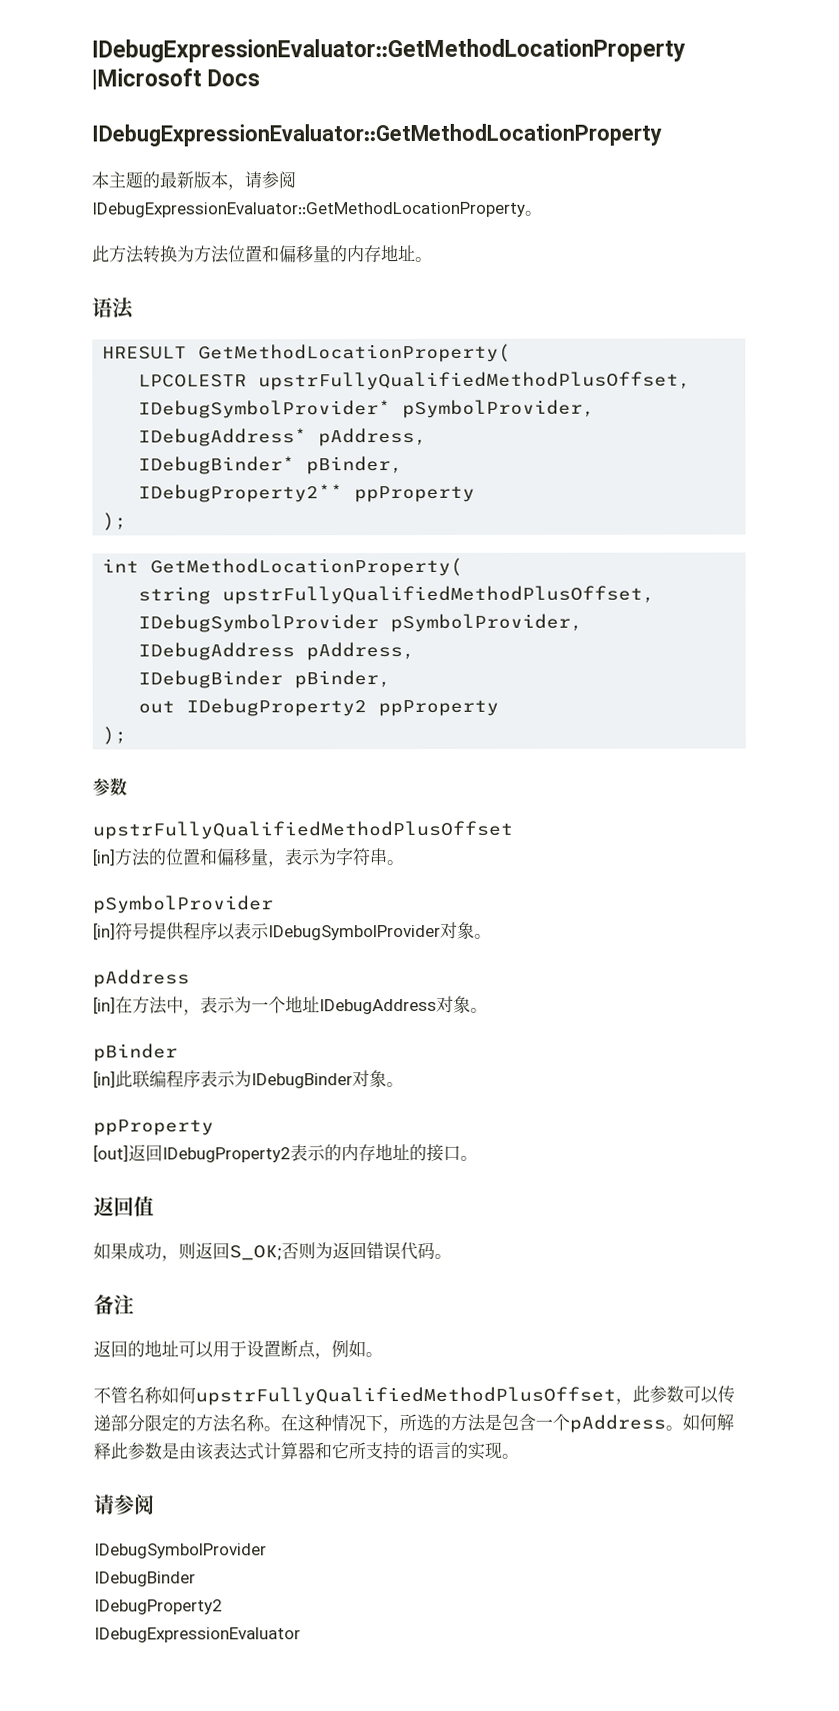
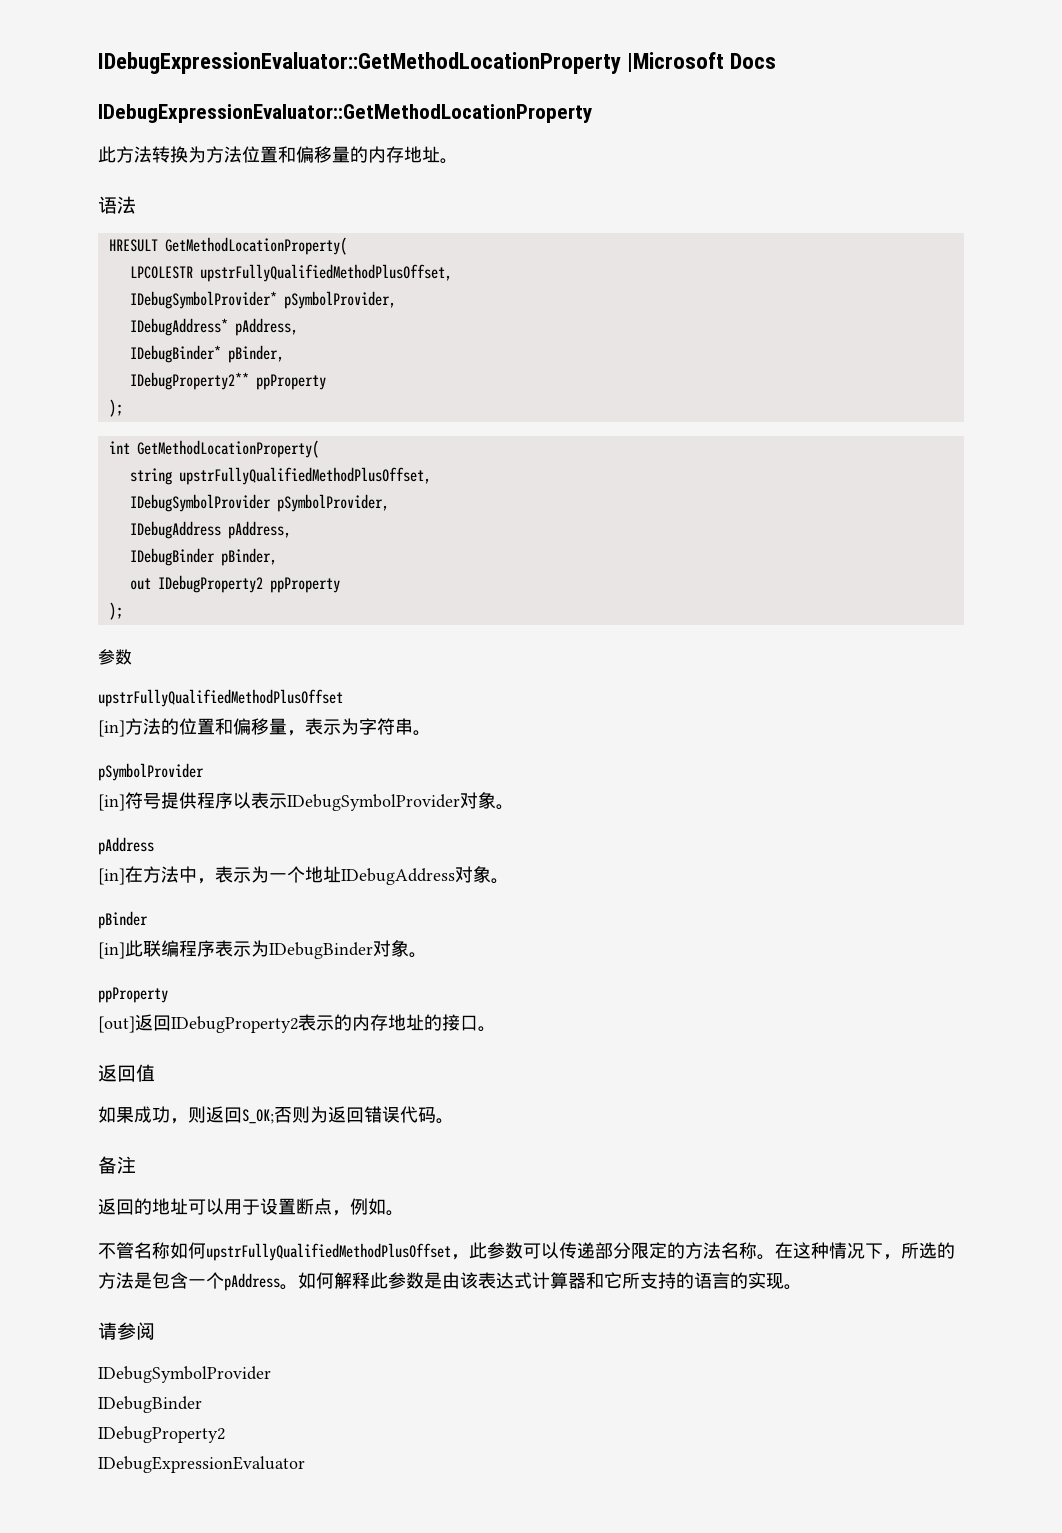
- 本主题的最新版本，请参阅IDebugExpressionEvaluator::GetMethodLocationProperty。

